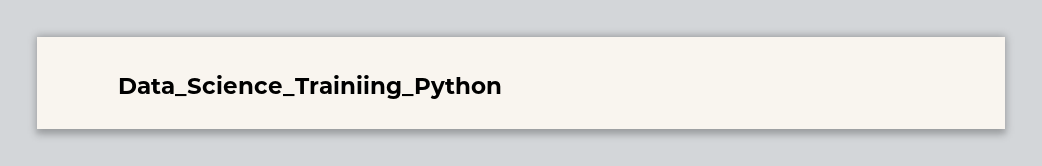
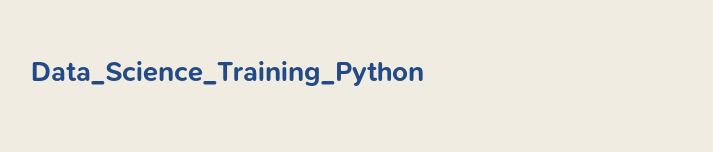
- Data_Science_Trainiing_Python
+ Data_Science_Training_Python

